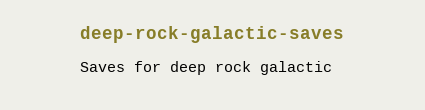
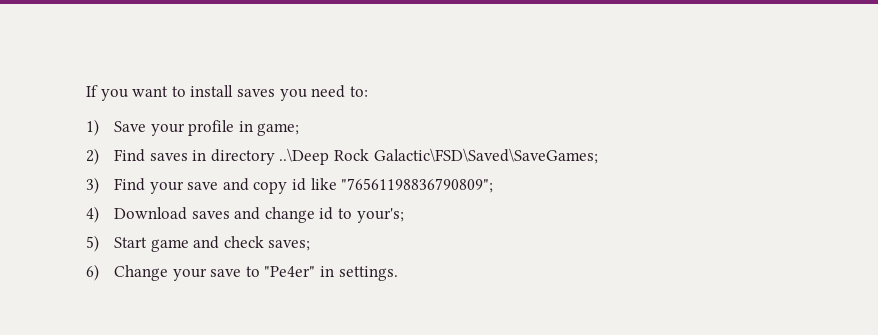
- deep-rock-galactic-saves
- Saves for deep rock galactic
+ If you want to install saves you need to:
+ 1) Save your profile in game;
+ 2) Find saves in directory ..\Deep Rock Galactic\FSD\Saved\SaveGames;
+ 3) Find your save and copy id like "76561198836790809";
+ 4) Download saves and change id to your's;
+ 5) Start game and check saves;
+ 6) Change your save to "Pe4er" in settings.

